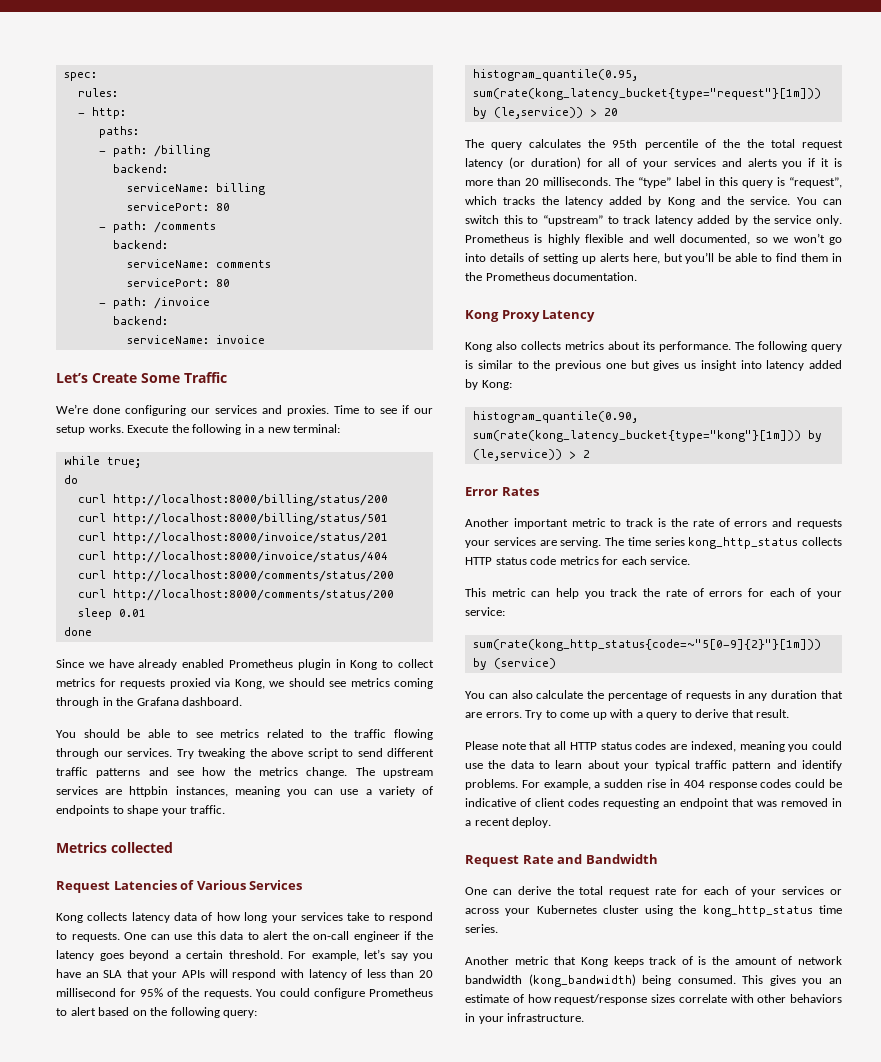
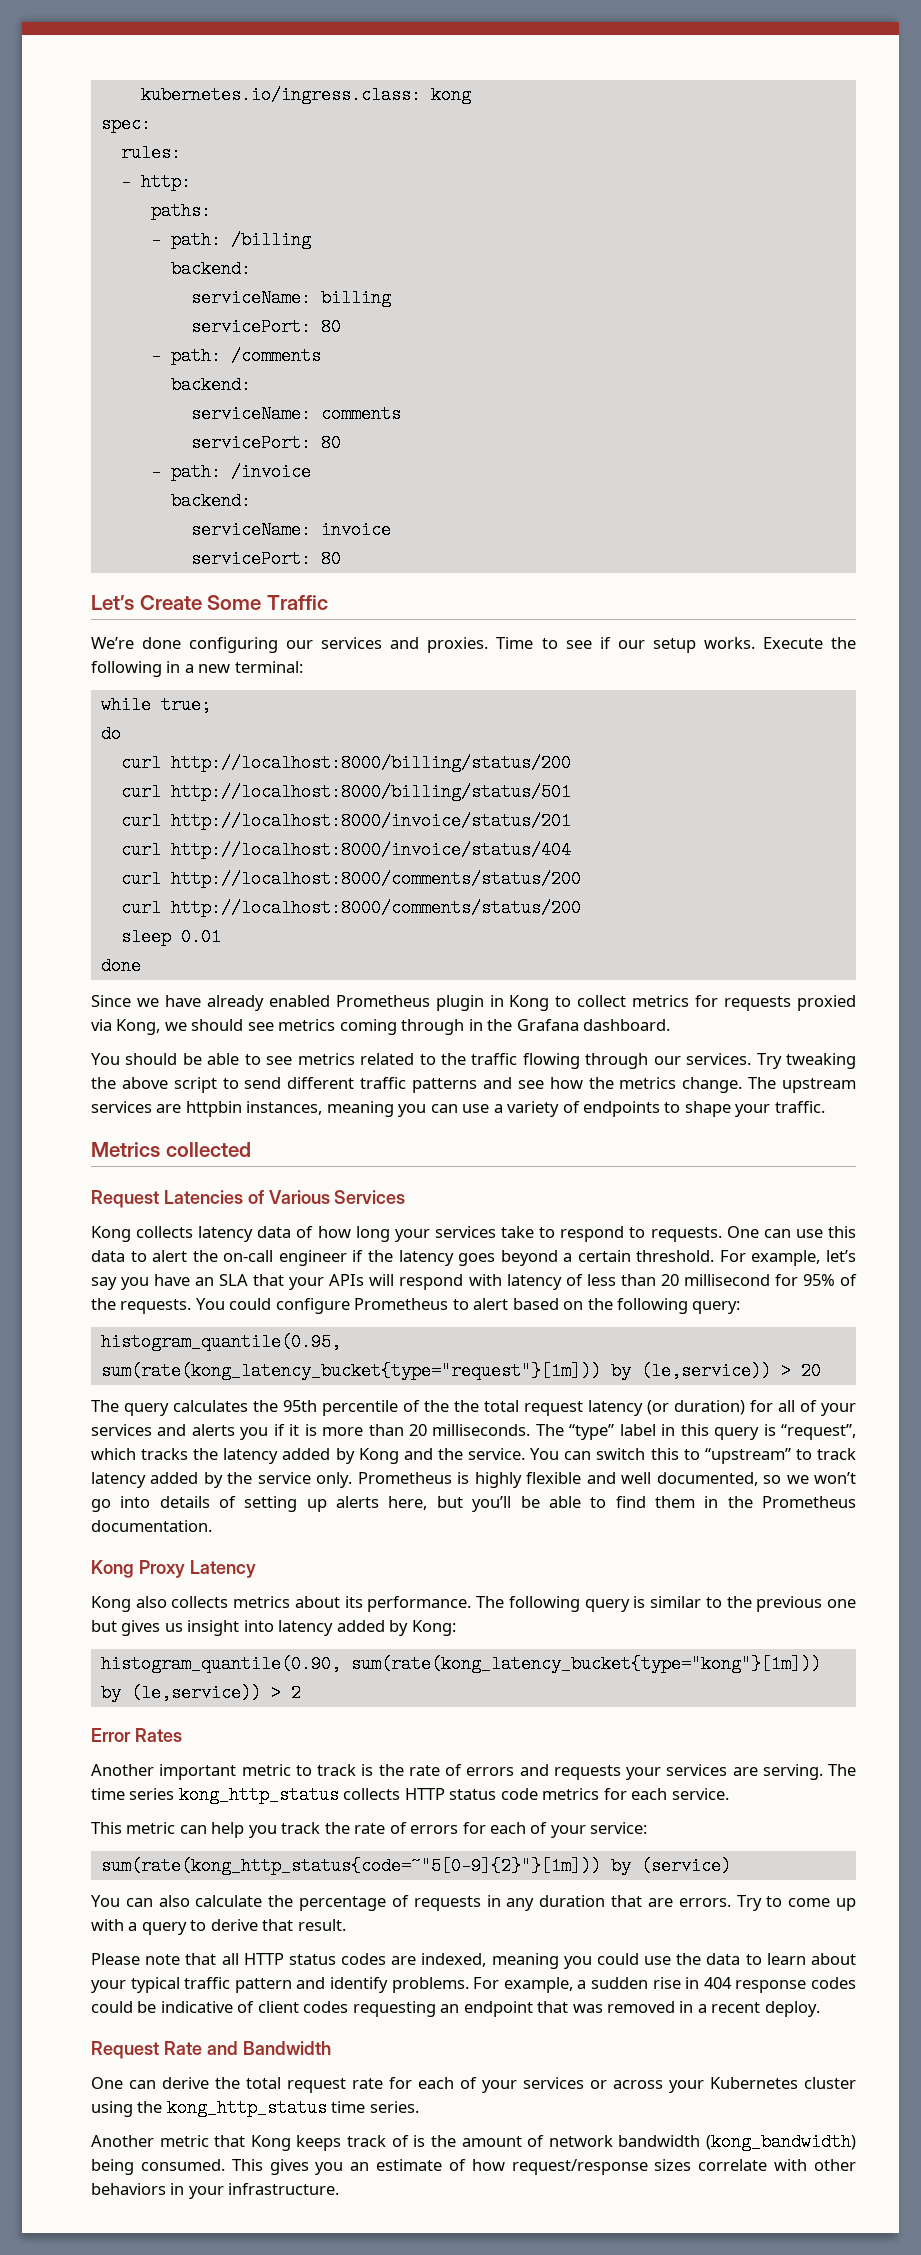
+ kubernetes.io/ingress.class: kong
  serviceName: invoice
+ servicePort: 80

